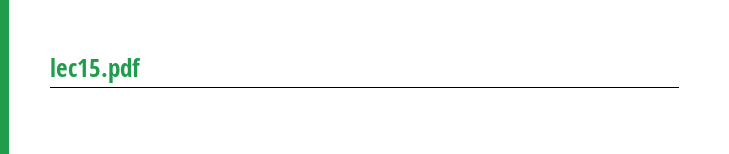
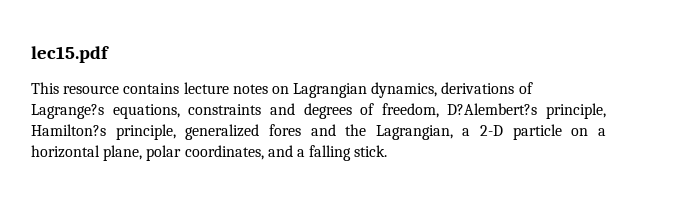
+ This resource contains lecture notes on Lagrangian dynamics, derivations of Lagrange?s equations, constraints and degrees of freedom, D?Alembert?s principle, Hamilton?s principle, generalized fores and the Lagrangian, a 2-D particle on a horizontal plane, polar coordinates, and a falling stick.

